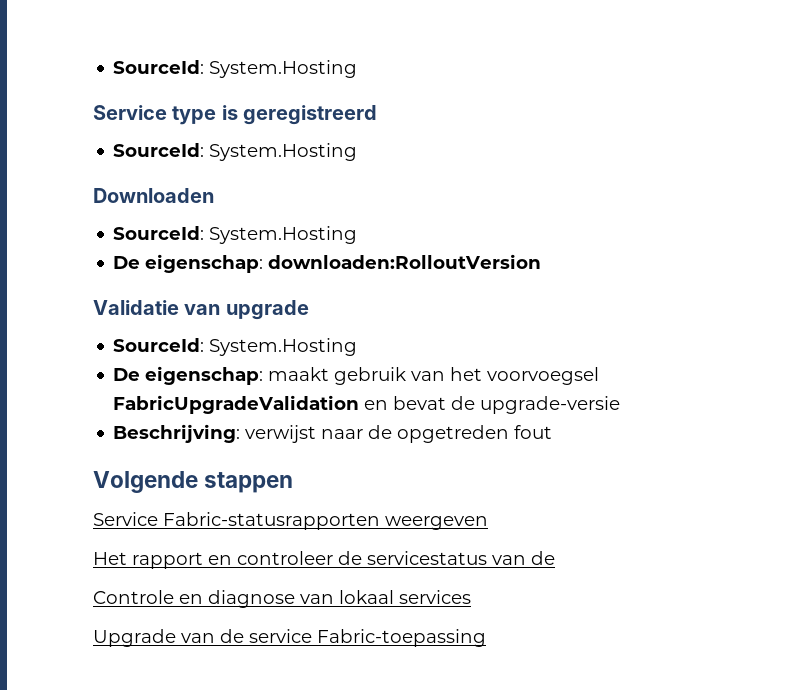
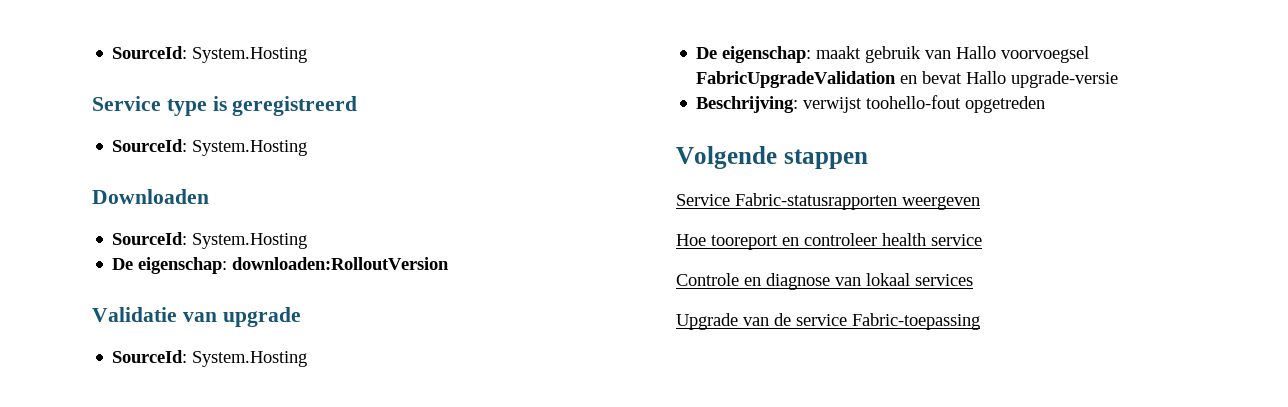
- De eigenschap: maakt gebruik van het voorvoegsel FabricUpgradeValidation en bevat de upgrade-versie
+ De eigenschap: maakt gebruik van Hallo voorvoegsel FabricUpgradeValidation en bevat Hallo upgrade-versie
- Beschrijving: verwijst naar de opgetreden fout
+ Beschrijving: verwijst toohello-fout opgetreden
- Het rapport en controleer de servicestatus van de
+ Hoe tooreport en controleer health service

